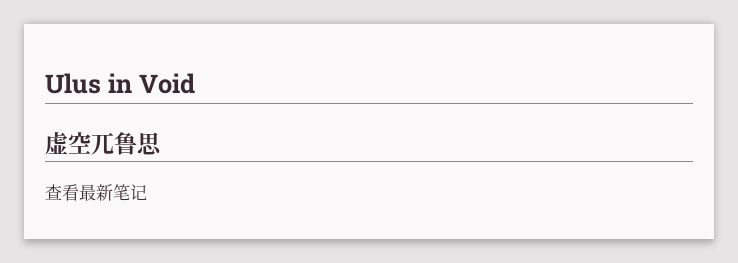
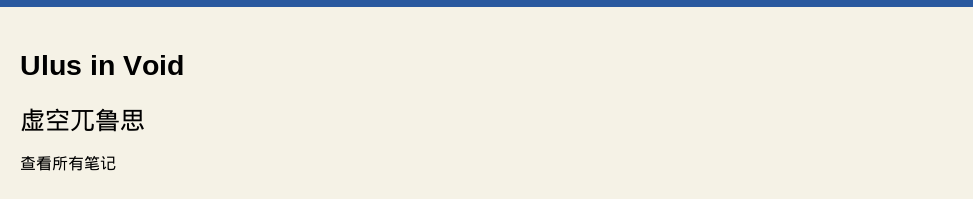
- 查看最新笔记
+ 查看所有笔记

